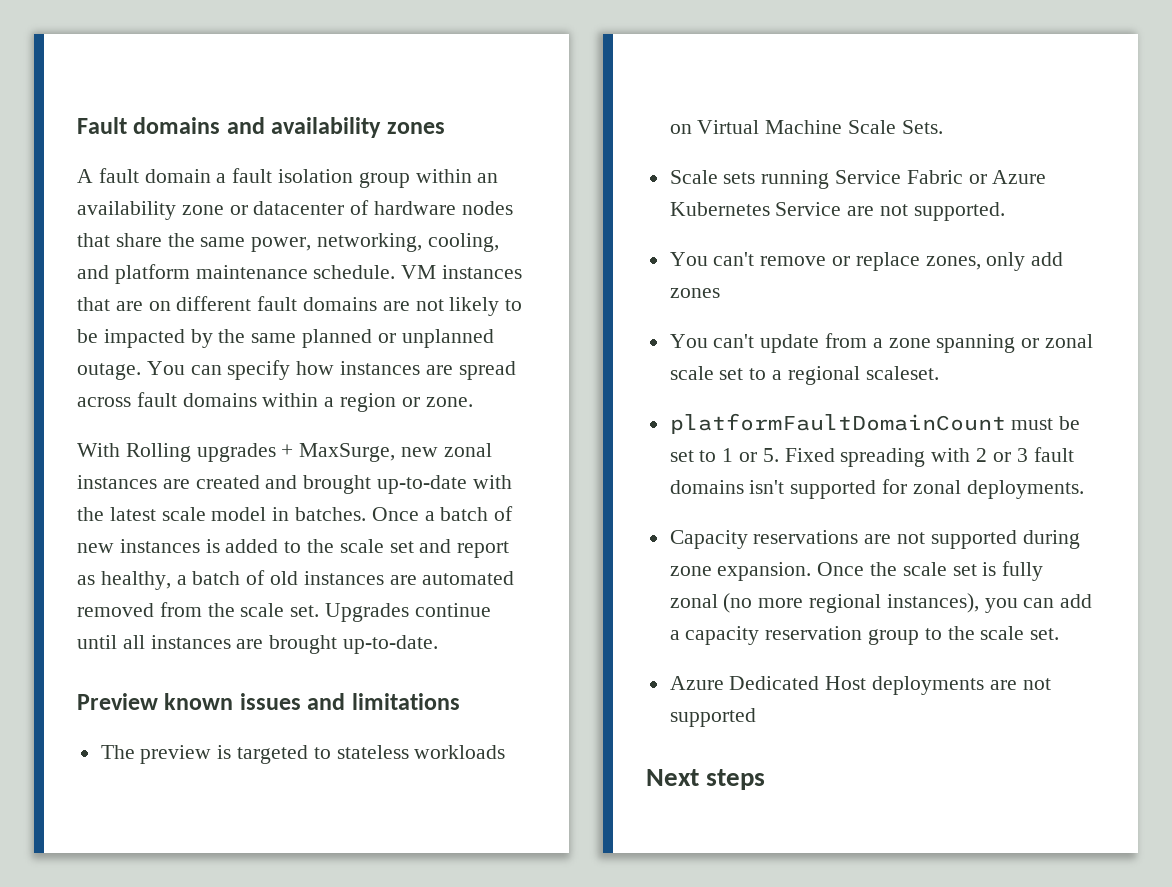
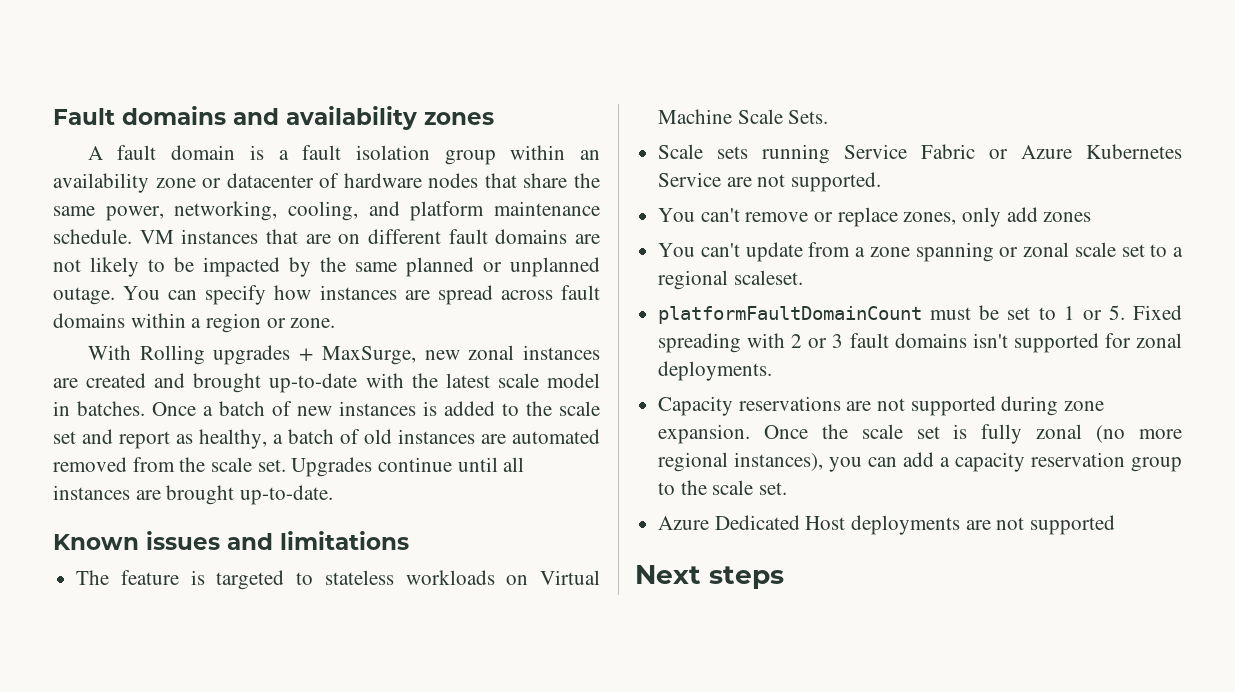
- A fault domain a fault isolation group within an availability zone or datacenter of hardware nodes that share the same power, networking, cooling, and platform maintenance schedule.
+ A fault domain is a fault isolation group within an availability zone or datacenter of hardware nodes that share the same power, networking, cooling, and platform maintenance schedule.
- Preview known issues and limitations
+ Known issues and limitations
- The preview is targeted to stateless workloads on Virtual Machine Scale Sets.
+ The feature is targeted to stateless workloads on Virtual Machine Scale Sets.

